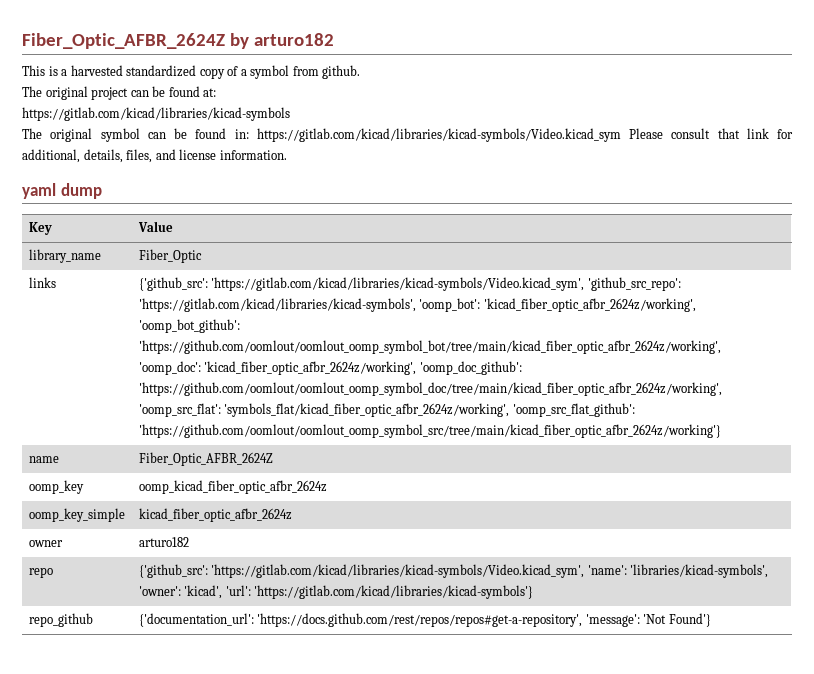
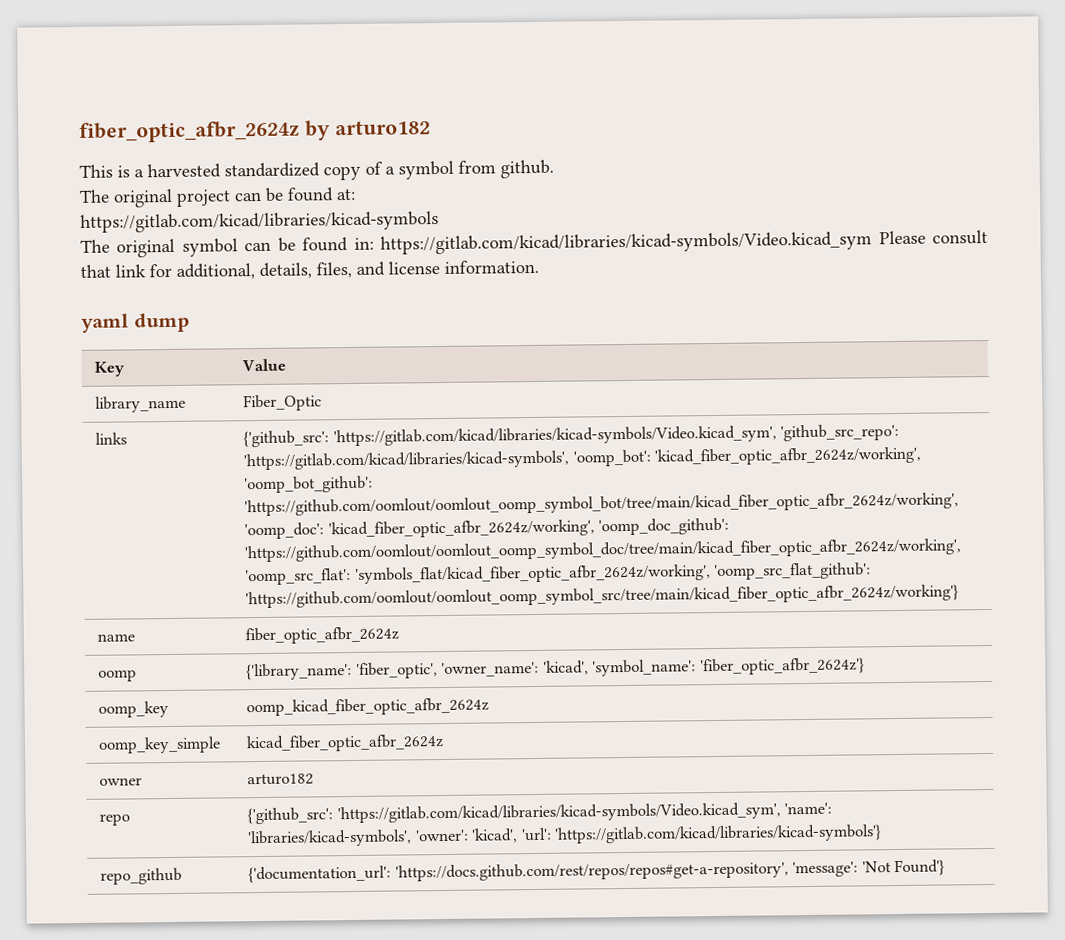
- Fiber_Optic_AFBR_2624Z by arturo182
+ fiber_optic_afbr_2624z by arturo182
- name | Fiber_Optic_AFBR_2624Z
+ name | fiber_optic_afbr_2624z
+ oomp | {'library_name': 'fiber_optic', 'owner_name': 'kicad', 'symbol_name': 'fiber_optic_afbr_2624z'}

